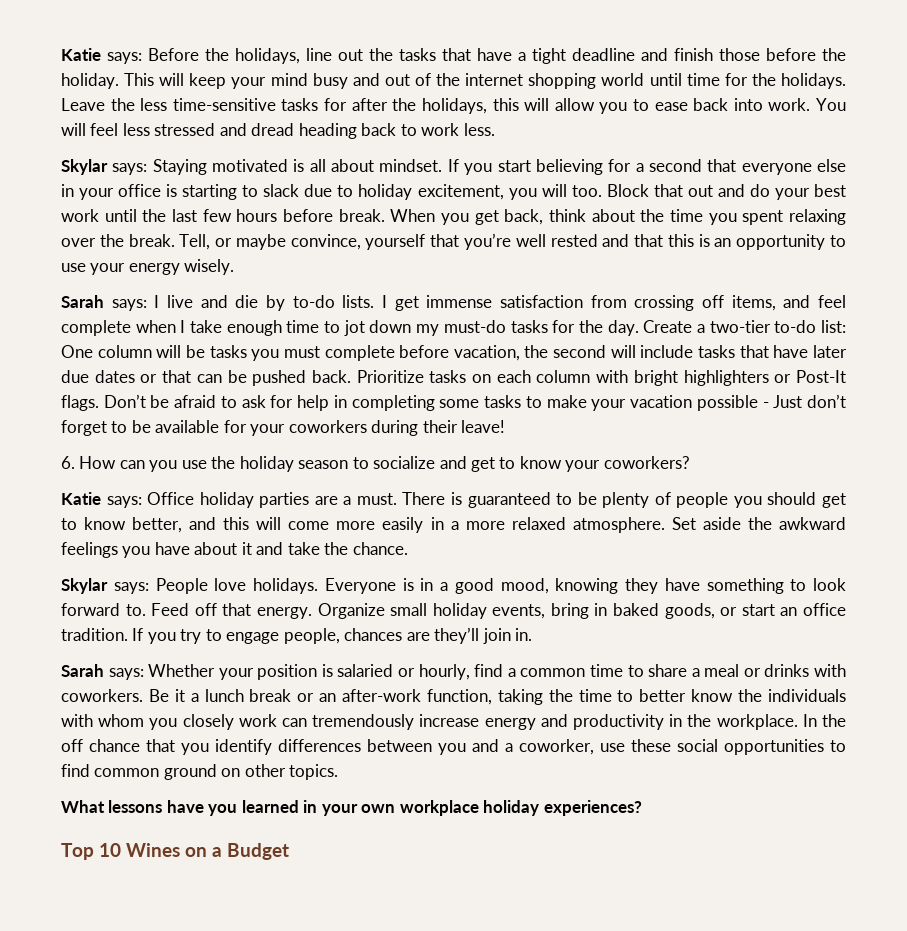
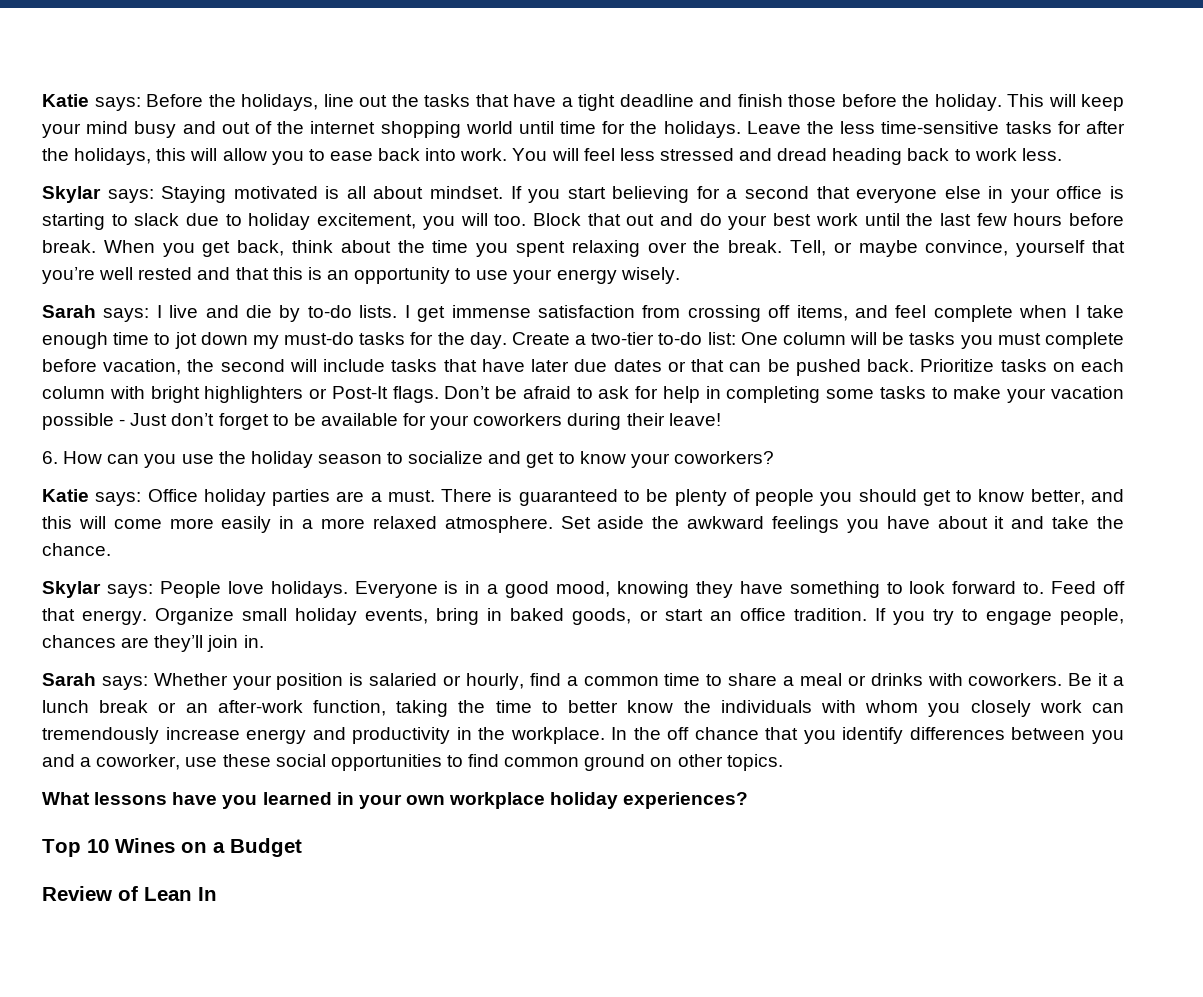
+ Review of Lean In

